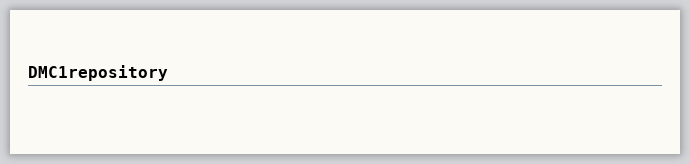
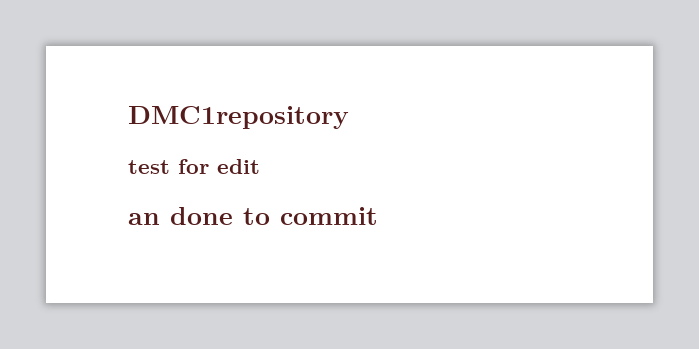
+ test for edit
+ an done to commit

